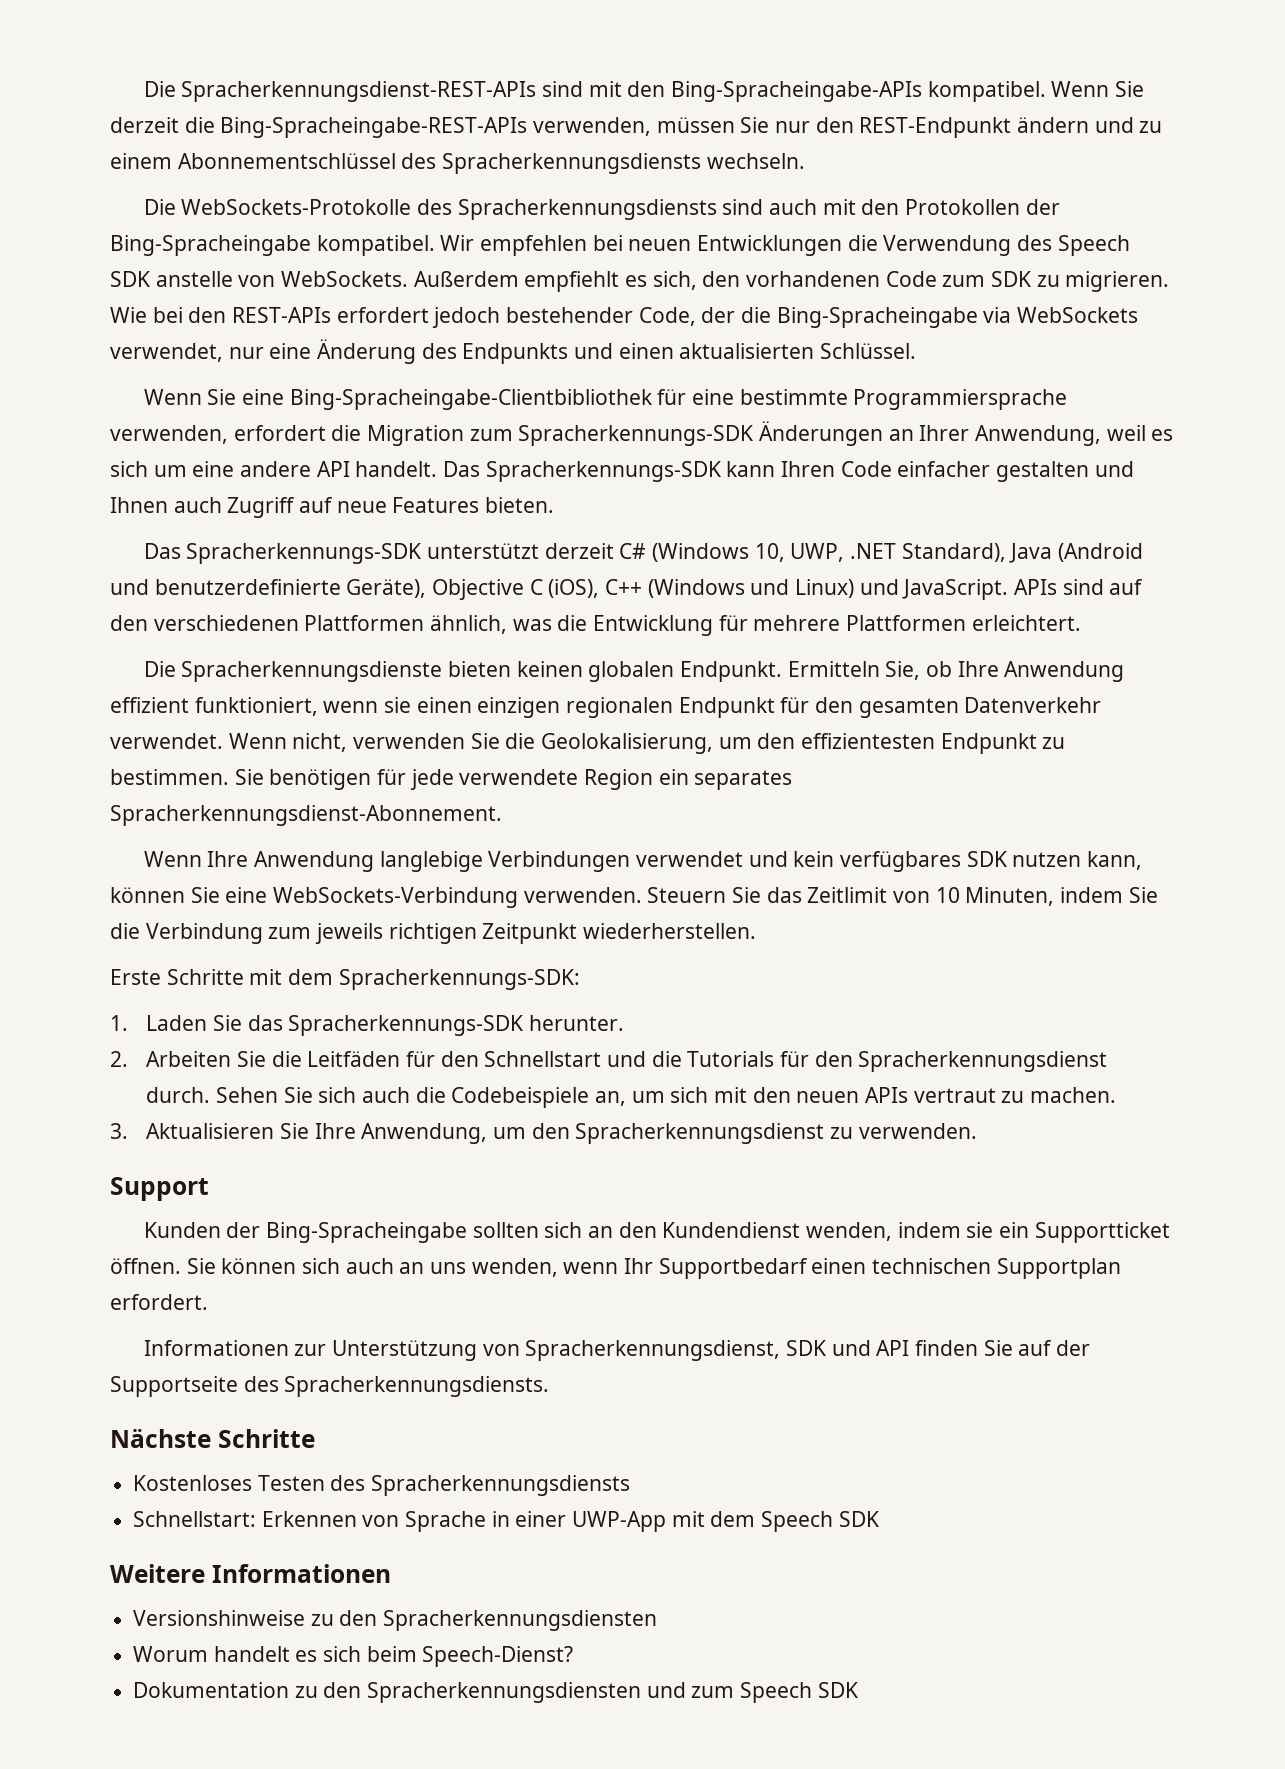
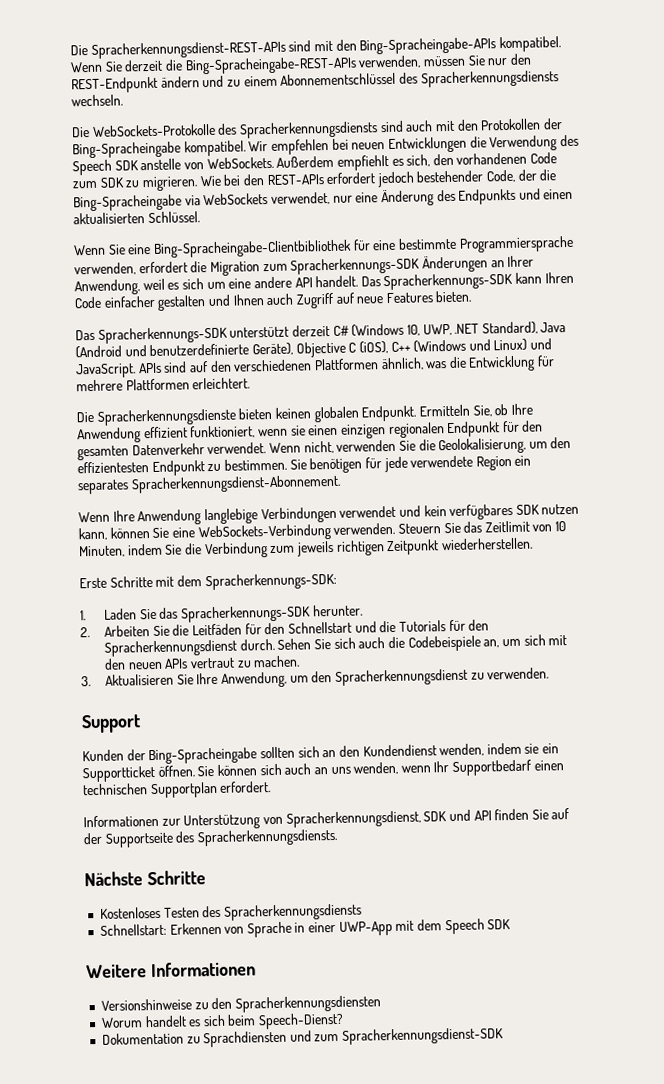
- Dokumentation zu den Spracherkennungsdiensten und zum Speech SDK
+ Dokumentation zu Sprachdiensten und zum Spracherkennungsdienst-SDK

